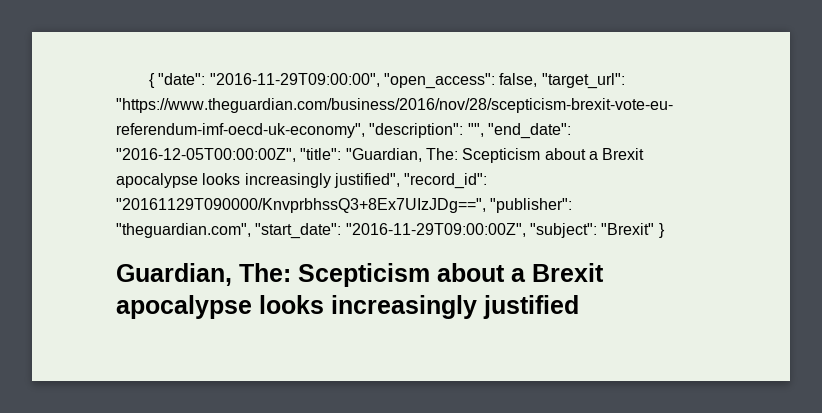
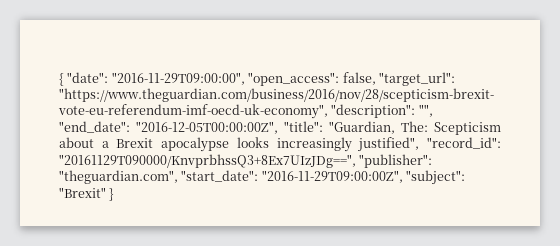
- Guardian, The: Scepticism about a Brexit apocalypse looks increasingly justified

